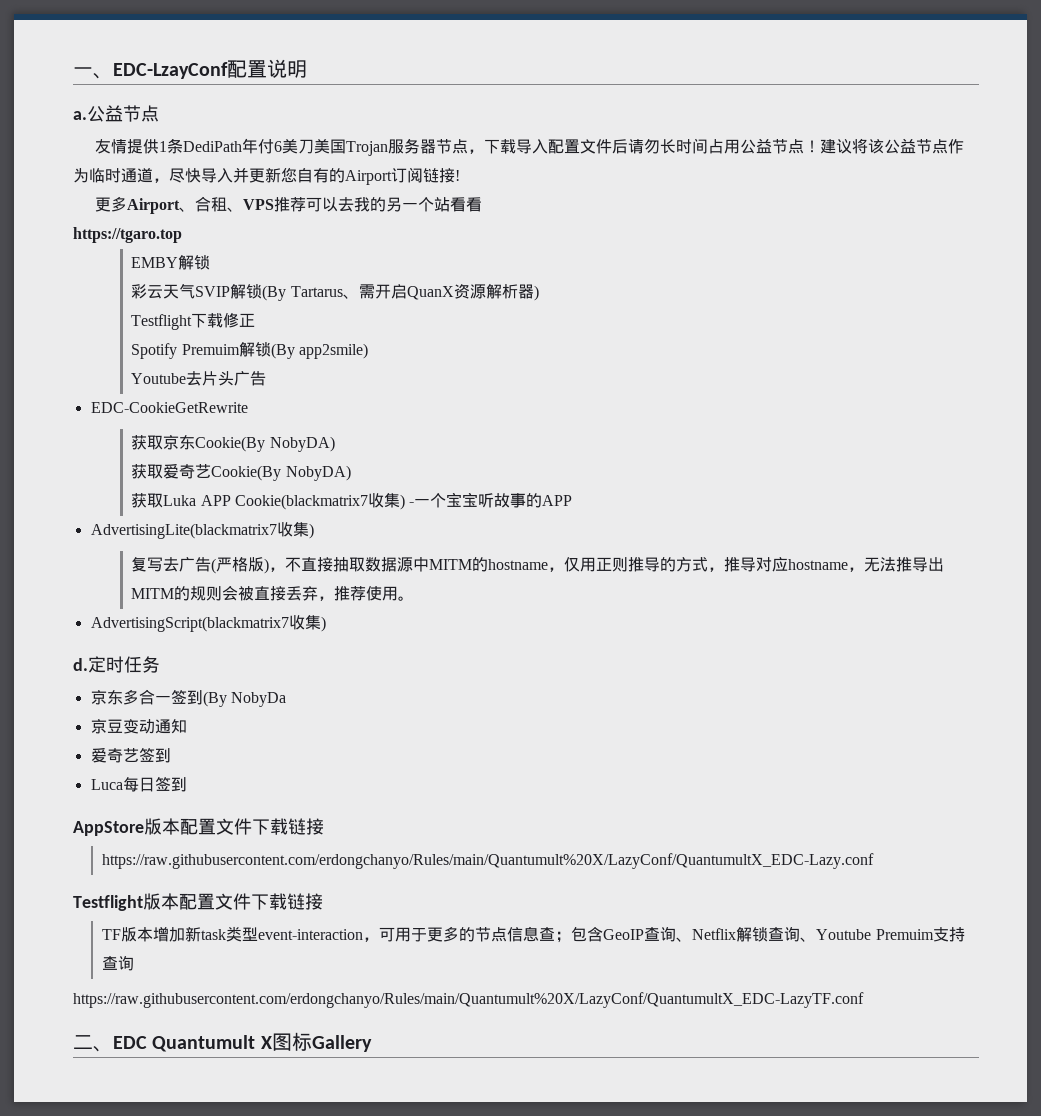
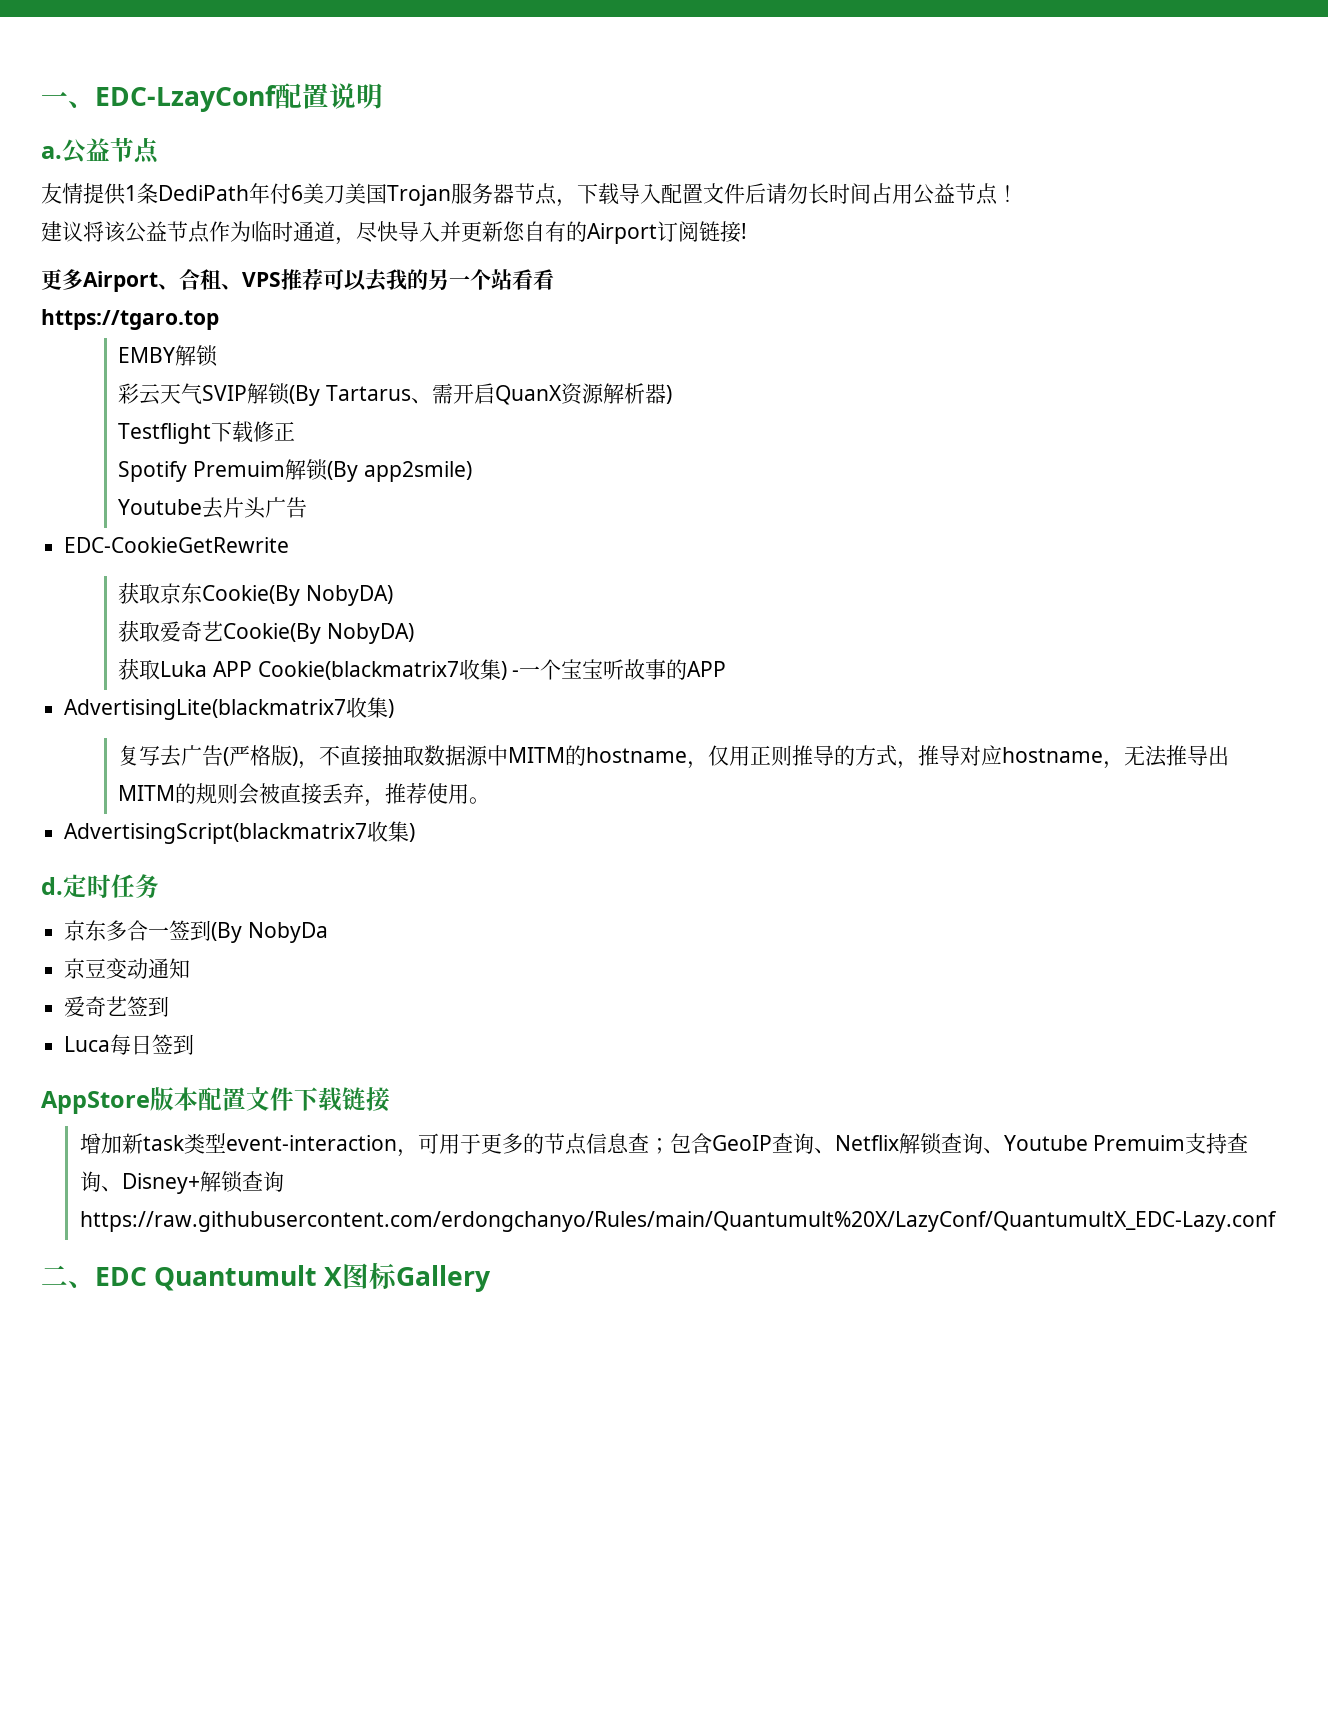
- 友情提供1条DediPath年付6美刀美国Trojan服务器节点，下载导入配置文件后请勿长时间占用公益节点！建议将该公益节点作为临时通道，尽快导入并更新您自有的Airport订阅链接!
+ 友情提供1条DediPath年付6美刀美国Trojan服务器节点，下载导入配置文件后请勿长时间占用公益节点！
+ 建议将该公益节点作为临时通道，尽快导入并更新您自有的Airport订阅链接!
- https://raw.githubusercontent.com/erdongchanyo/Rules/main/Quantumult%20X/LazyConf/QuantumultX_EDC-Lazy.conf
- Testflight版本配置文件下载链接
- TF版本增加新task类型event-interaction，可用于更多的节点信息查；包含GeoIP查询、Netflix解锁查询、Youtube Premuim支持查询
- https://raw.githubusercontent.com/erdongchanyo/Rules/main/Quantumult%20X/LazyConf/QuantumultX_EDC-LazyTF.conf
+ 增加新task类型event-interaction，可用于更多的节点信息查；包含GeoIP查询、Netflix解锁查询、Youtube Premuim支持查询、Disney+解锁查询https://raw.githubusercontent.com/erdongchanyo/Rules/main/Quantumult%20X/LazyConf/QuantumultX_EDC-Lazy.conf

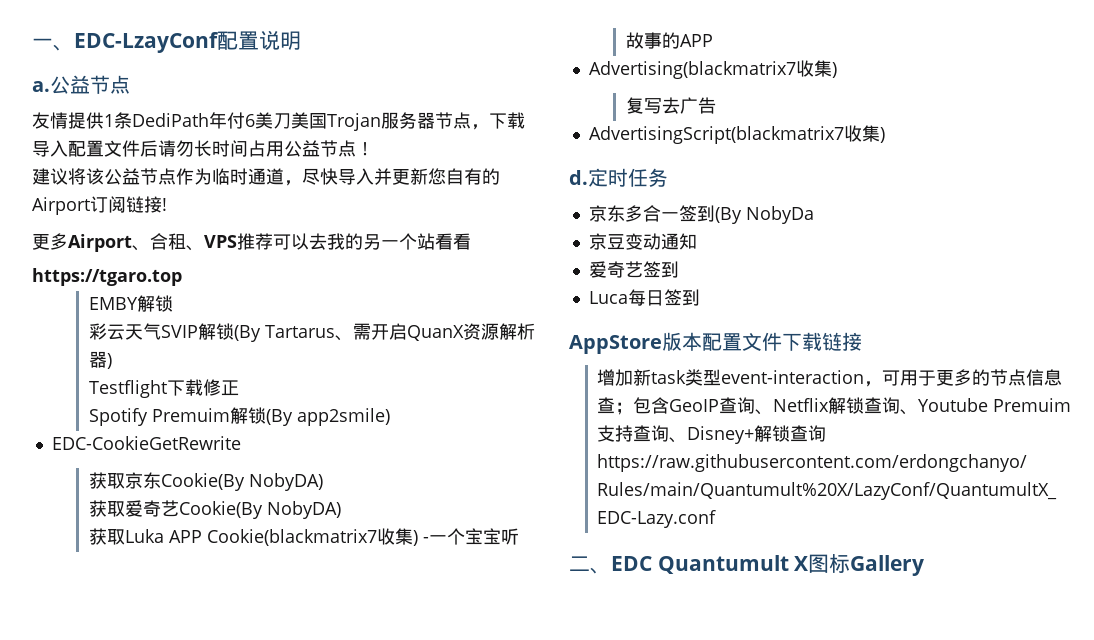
- Youtube去片头广告
- AdvertisingLite(blackmatrix7收集)
+ Advertising(blackmatrix7收集)
- 复写去广告(严格版)，不直接抽取数据源中MITM的hostname，仅用正则推导的方式，推导对应hostname，无法推导出MITM的规则会被直接丢弃，推荐使用。
+ 复写去广告

